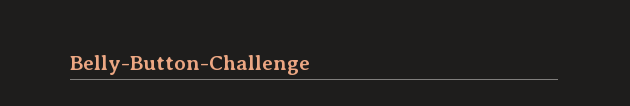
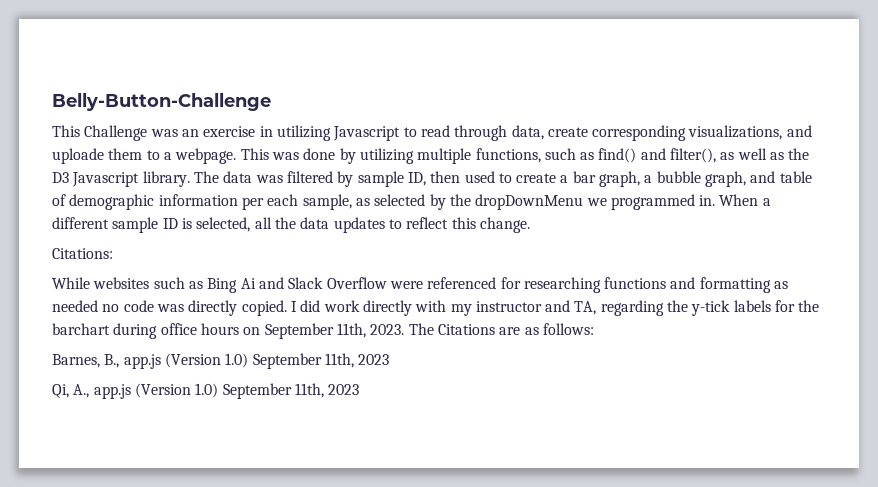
+ This Challenge was an exercise in utilizing Javascript to read through data, create corresponding visualizations, and uploade them to a webpage. This was done by utilizing multiple functions, such as find() and filter(), as well as the D3 Javascript library. The data was filtered by sample ID, then used to create a bar graph, a bubble graph, and table of demographic information per each sample, as selected by the dropDownMenu we programmed in. When a different sample ID is selected, all the data updates to reflect this change.
+ Citations:
+ While websites such as Bing Ai and Slack Overflow were referenced for researching functions and formatting as needed no code was directly copied. I did work directly with my instructor and TA, regarding the y-tick labels for the barchart during office hours on September 11th, 2023. The Citations are as follows:
+ Barnes, B., app.js (Version 1.0) September 11th, 2023
+ Qi, A., app.js (Version 1.0) September 11th, 2023

